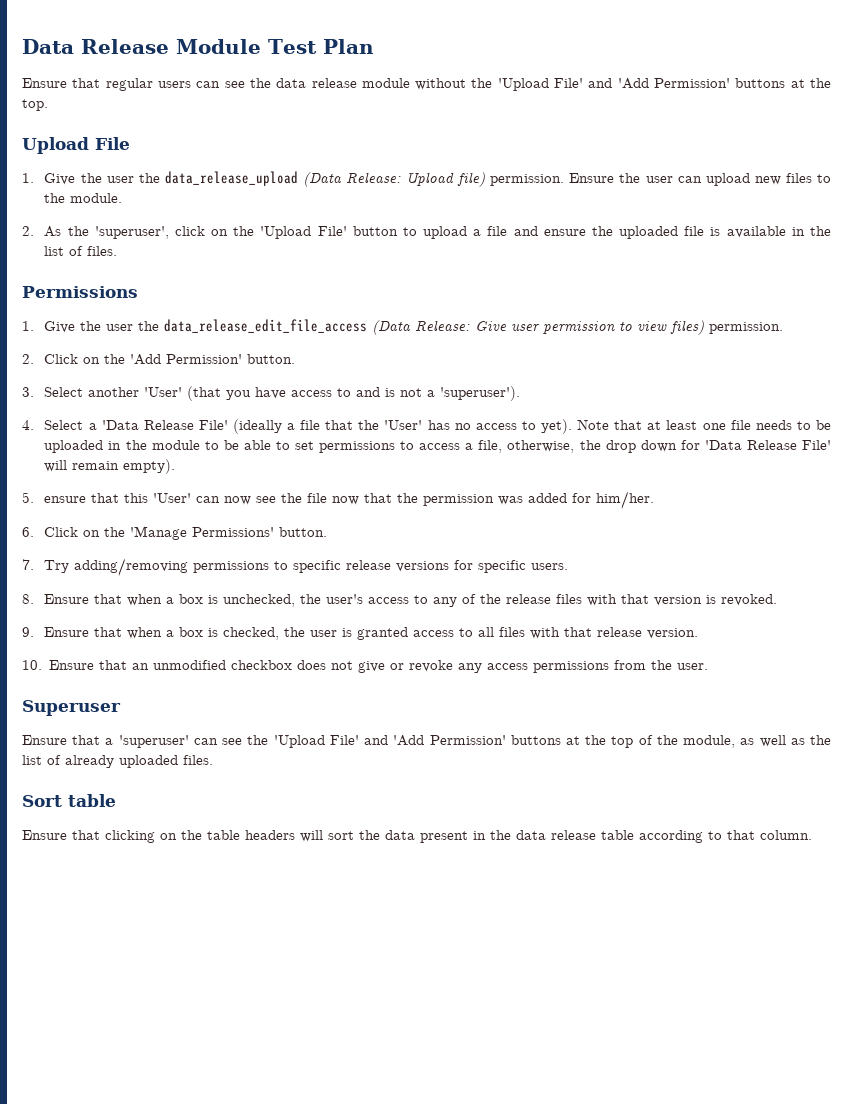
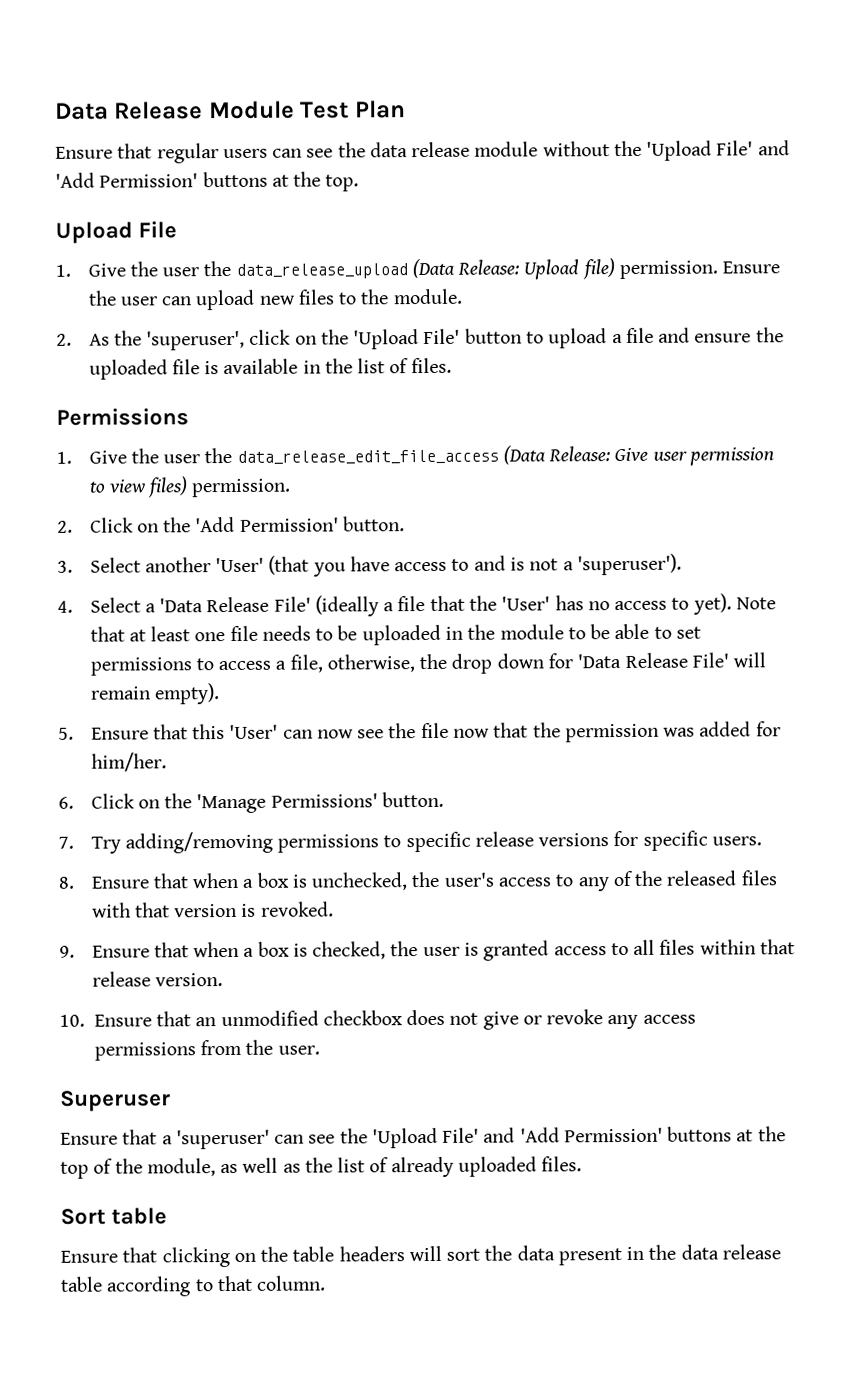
- 5. ensure that this 'User' can now see the file now that the permission was added for him/her.
+ 5. Ensure that this 'User' can now see the file now that the permission was added for him/her.
- 8. Ensure that when a box is unchecked, the user's access to any of the release files with that version is revoked.
+ 8. Ensure that when a box is unchecked, the user's access to any of the released files with that version is revoked.
- 9. Ensure that when a box is checked, the user is granted access to all files with that release version.
+ 9. Ensure that when a box is checked, the user is granted access to all files within that release version.

